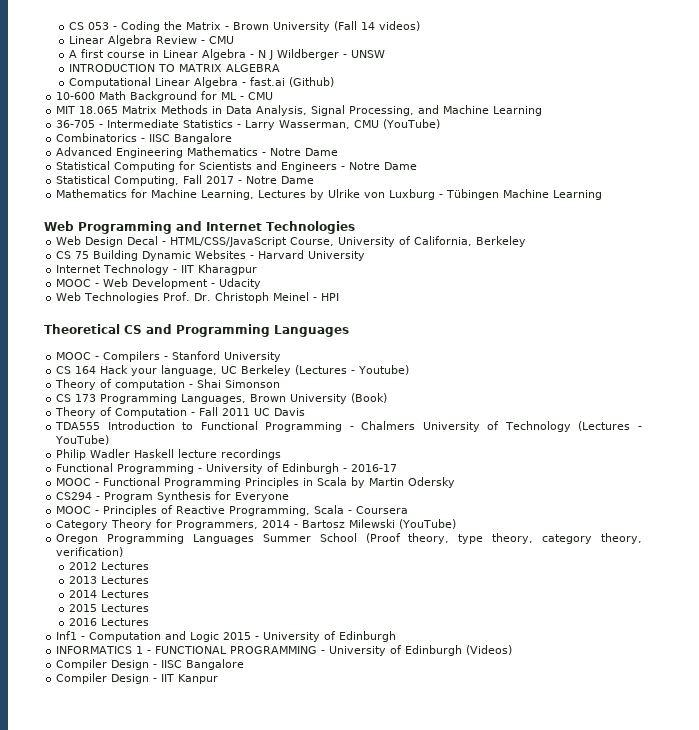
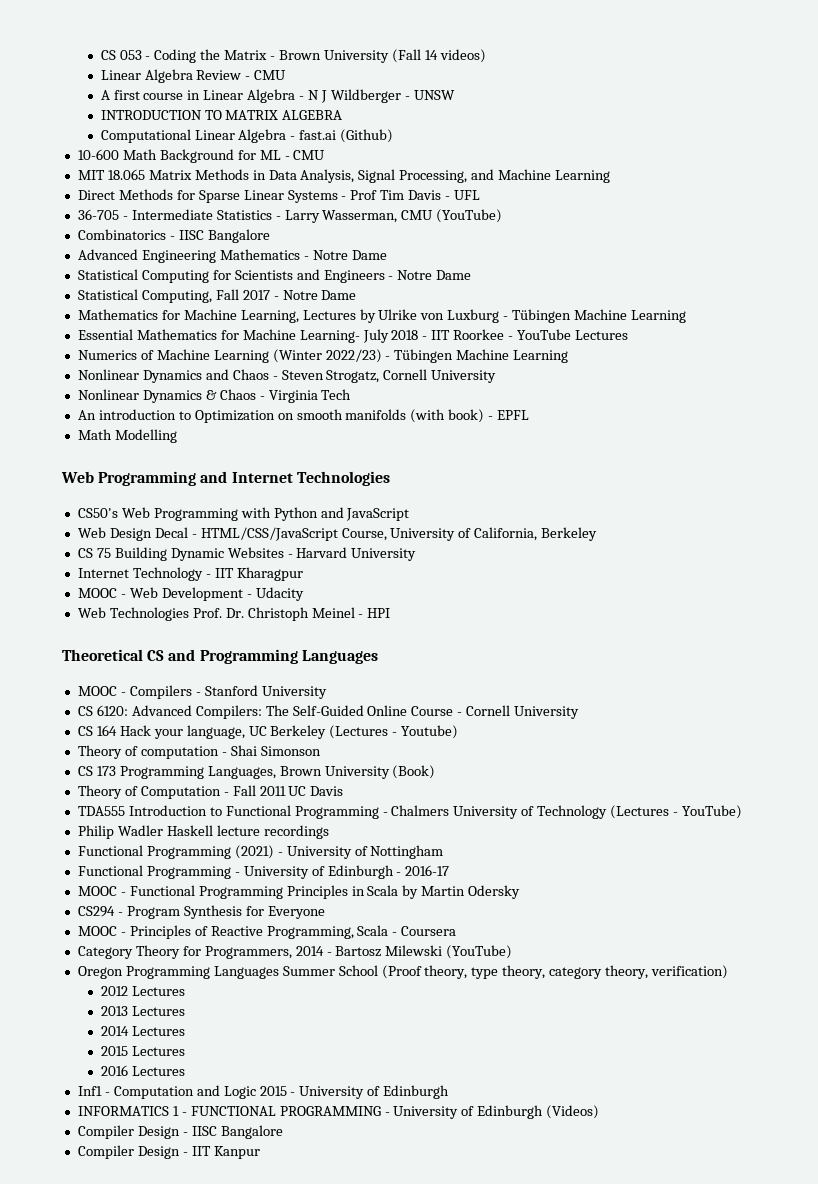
+ Direct Methods for Sparse Linear Systems - Prof Tim Davis - UFL
+ Essential Mathematics for Machine Learning- July 2018 - IIT Roorkee - YouTube Lectures
+ Numerics of Machine Learning (Winter 2022/23) - Tübingen Machine Learning
+ Nonlinear Dynamics and Chaos - Steven Strogatz, Cornell University
+ Nonlinear Dynamics & Chaos - Virginia Tech
+ An introduction to Optimization on smooth manifolds (with book) - EPFL
+ Math Modelling
+ CS50's Web Programming with Python and JavaScript
+ CS 6120: Advanced Compilers: The Self-Guided Online Course - Cornell University
+ Functional Programming (2021) - University of Nottingham

